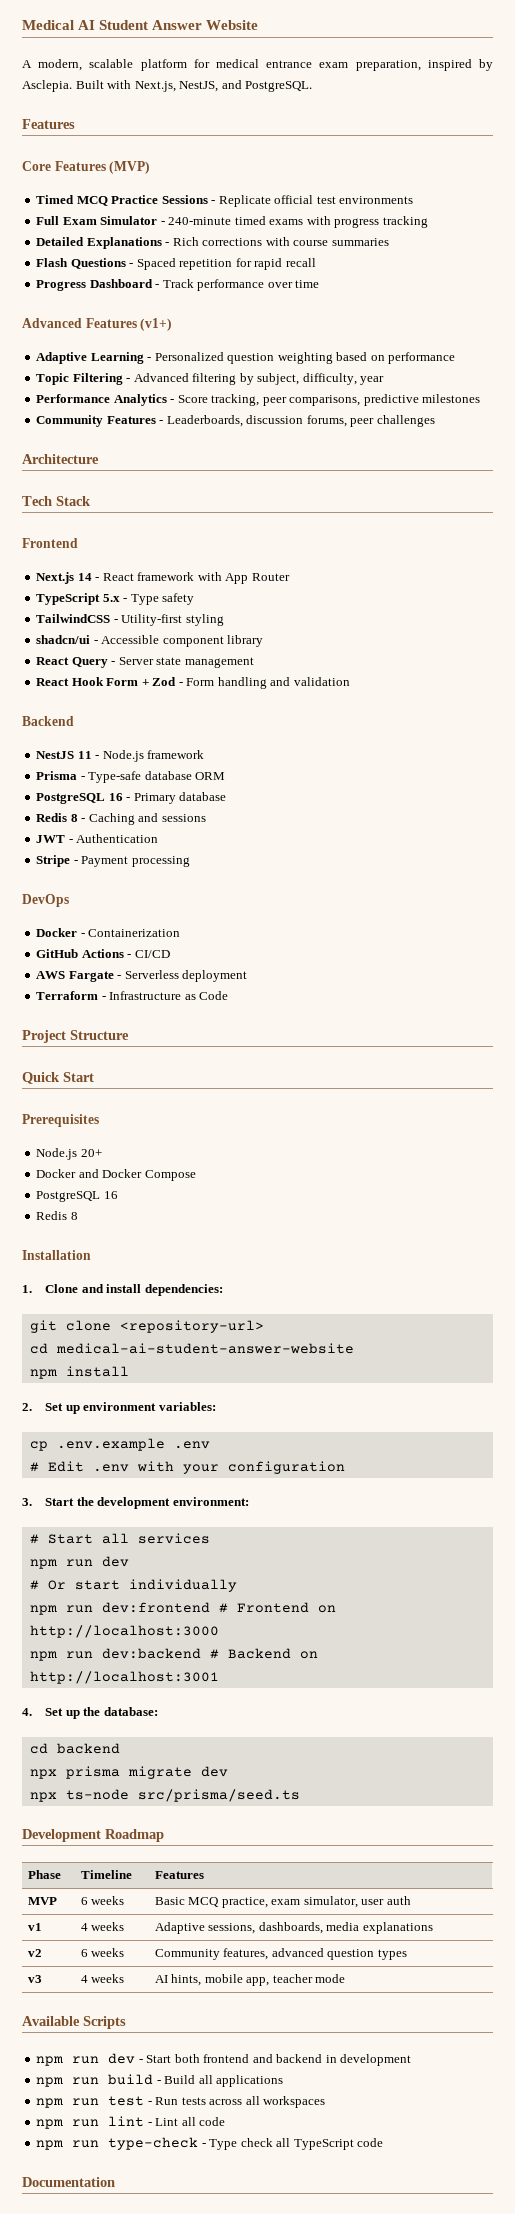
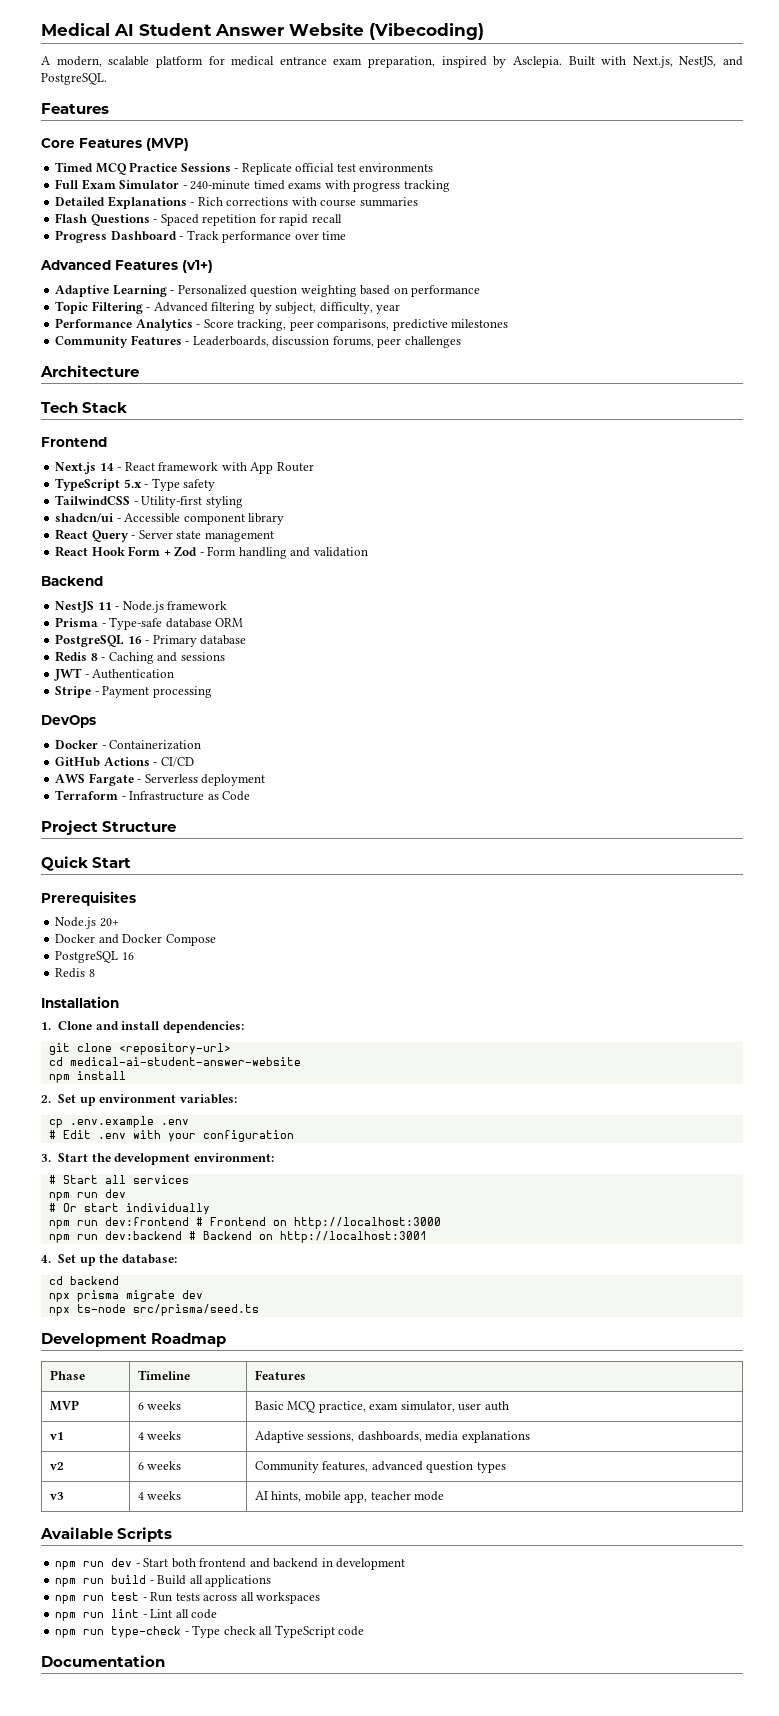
- Medical AI Student Answer Website
+ Medical AI Student Answer Website (Vibecoding)

